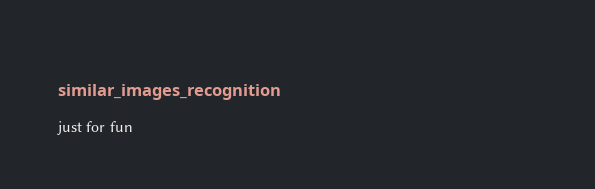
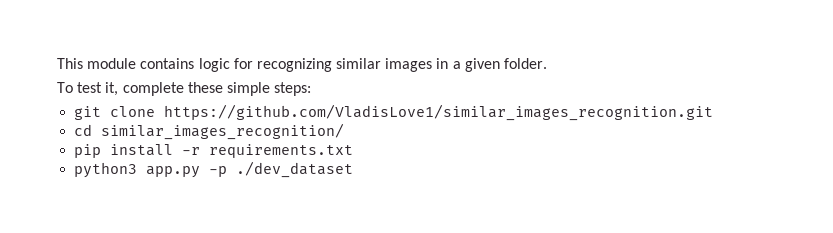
- similar_images_recognition
- just for fun
+ This module contains logic for recognizing similar images in a given folder.
+ To test it, complete these simple steps:
+ git clone https://github.com/VladisLove1/similar_images_recognition.git
+ cd similar_images_recognition/
+ pip install -r requirements.txt
+ python3 app.py -p ./dev_dataset

